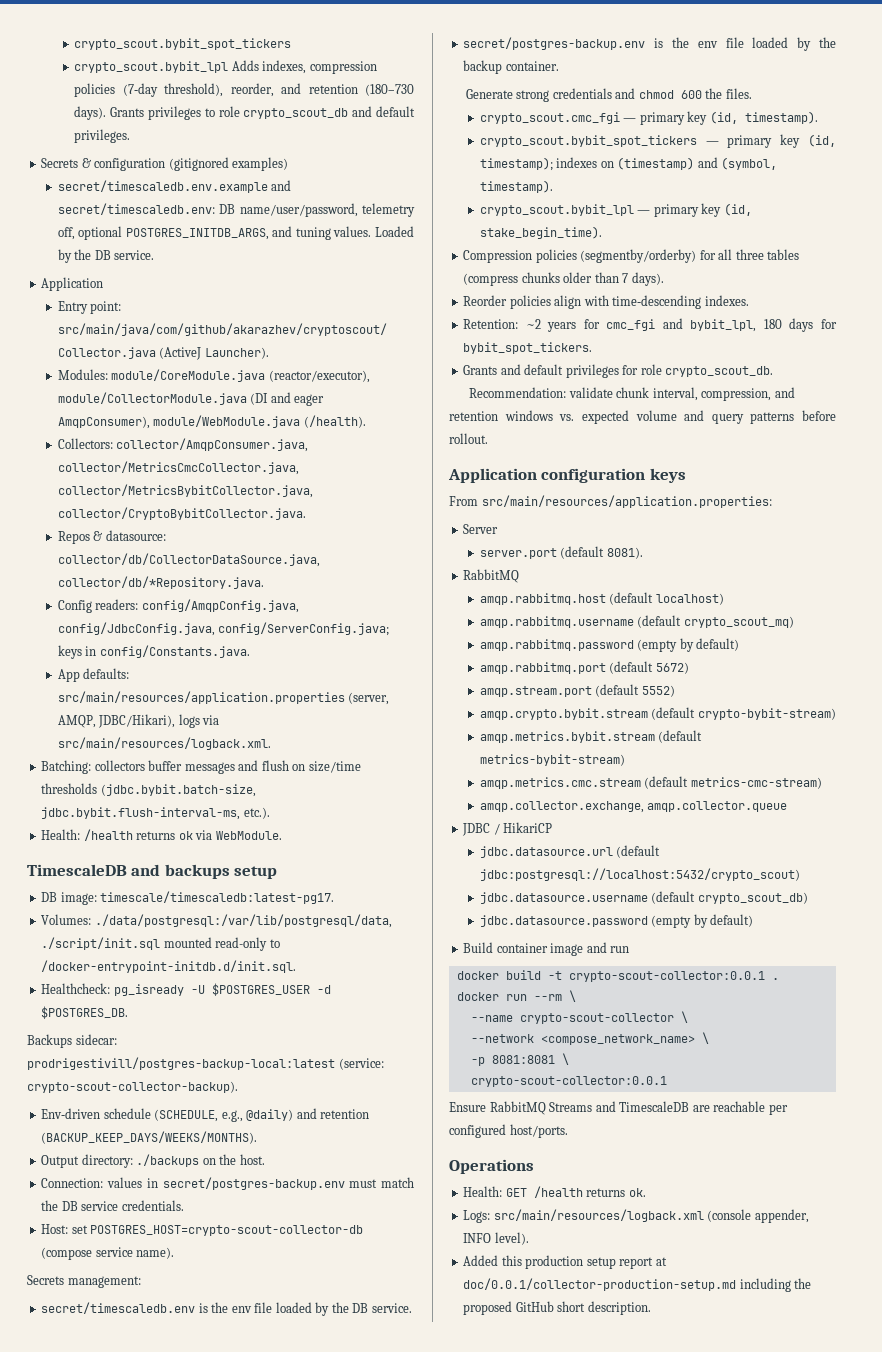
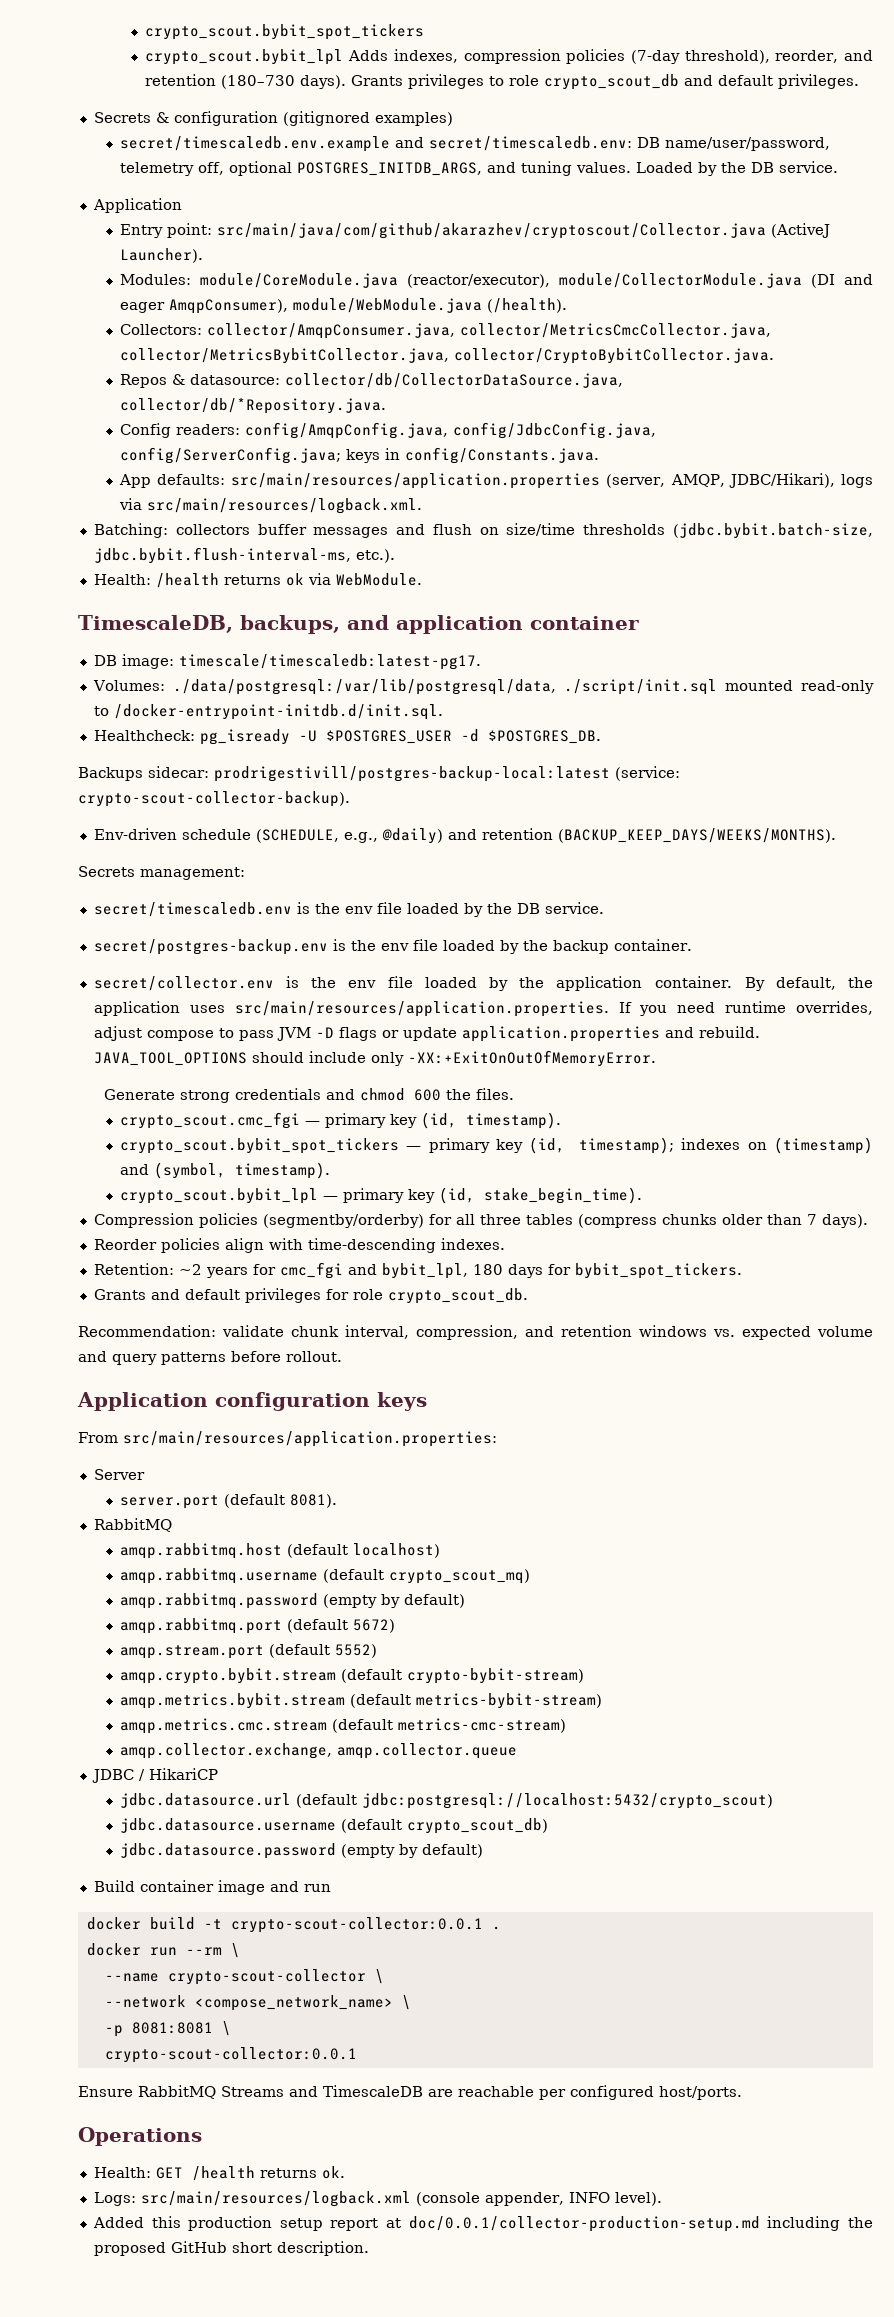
- TimescaleDB and backups setup
+ TimescaleDB, backups, and application container
- Output directory: ./backups on the host.
- Connection: values in secret/postgres-backup.env must match the DB service credentials.
- Host: set POSTGRES_HOST=crypto-scout-collector-db (compose service name).
+ secret/collector.env is the env file loaded by the application container. By default, the application uses src/main/resources/application.properties. If you need runtime overrides, adjust compose to pass JVM -D flags or update application.properties and rebuild. JAVA_TOOL_OPTIONS should include only -XX:+ExitOnOutOfMemoryError.

